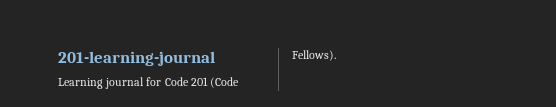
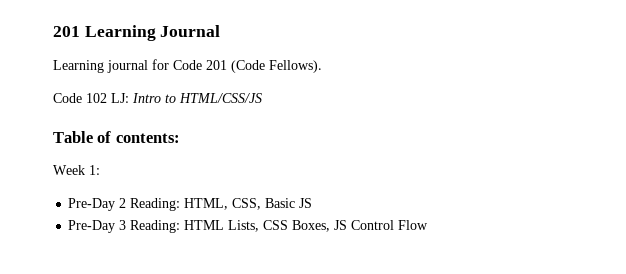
- 201-learning-journal
+ 201 Learning Journal
+ Code 102 LJ: Intro to HTML/CSS/JS
+ Table of contents:
+ Week 1:
+ Pre-Day 2 Reading: HTML, CSS, Basic JS
+ Pre-Day 3 Reading: HTML Lists, CSS Boxes, JS Control Flow

